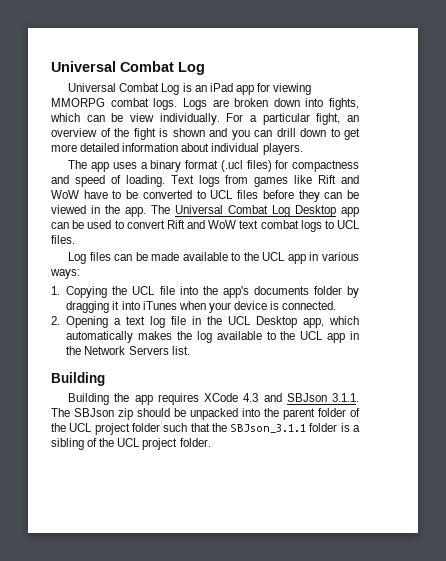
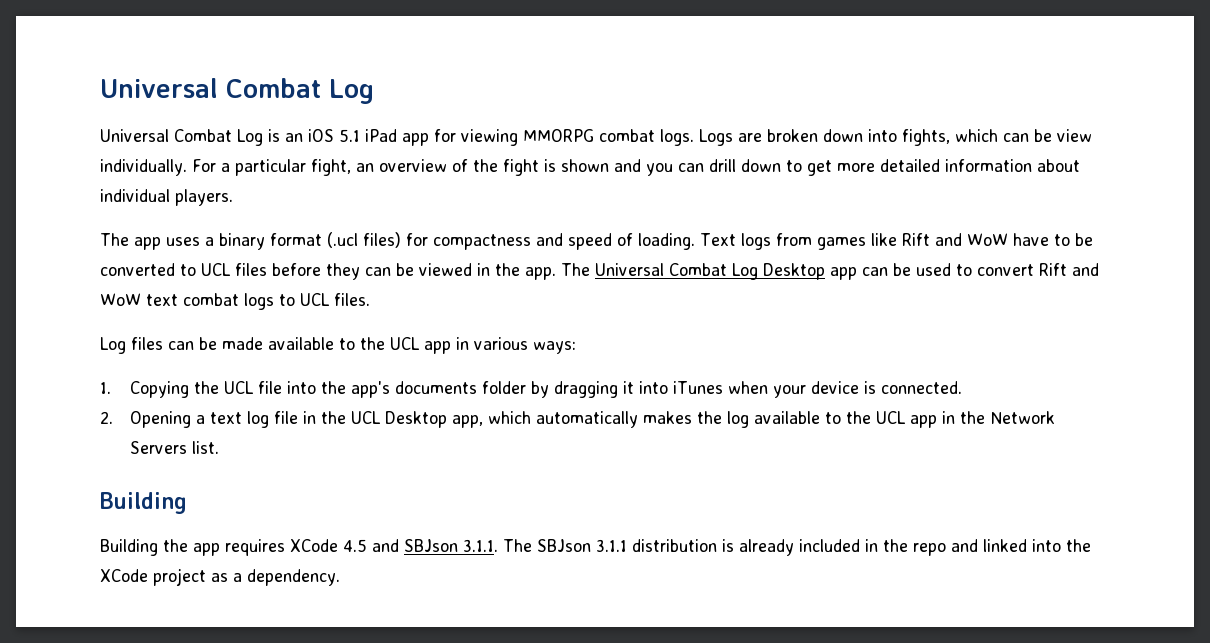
- Universal Combat Log is an iPad app for viewing MMORPG combat logs.
+ Universal Combat Log is an iOS 5.1 iPad app for viewing MMORPG combat logs.
- Building the app requires XCode 4.3 and SBJson 3.1.1. The SBJson zip should be unpacked into the parent folder of the UCL project folder such that the SBJson_3.1.1 folder is a sibling of the UCL project folder.
+ Building the app requires XCode 4.5 and SBJson 3.1.1. The SBJson 3.1.1 distribution is already included in the repo and linked into the XCode project as a dependency.

